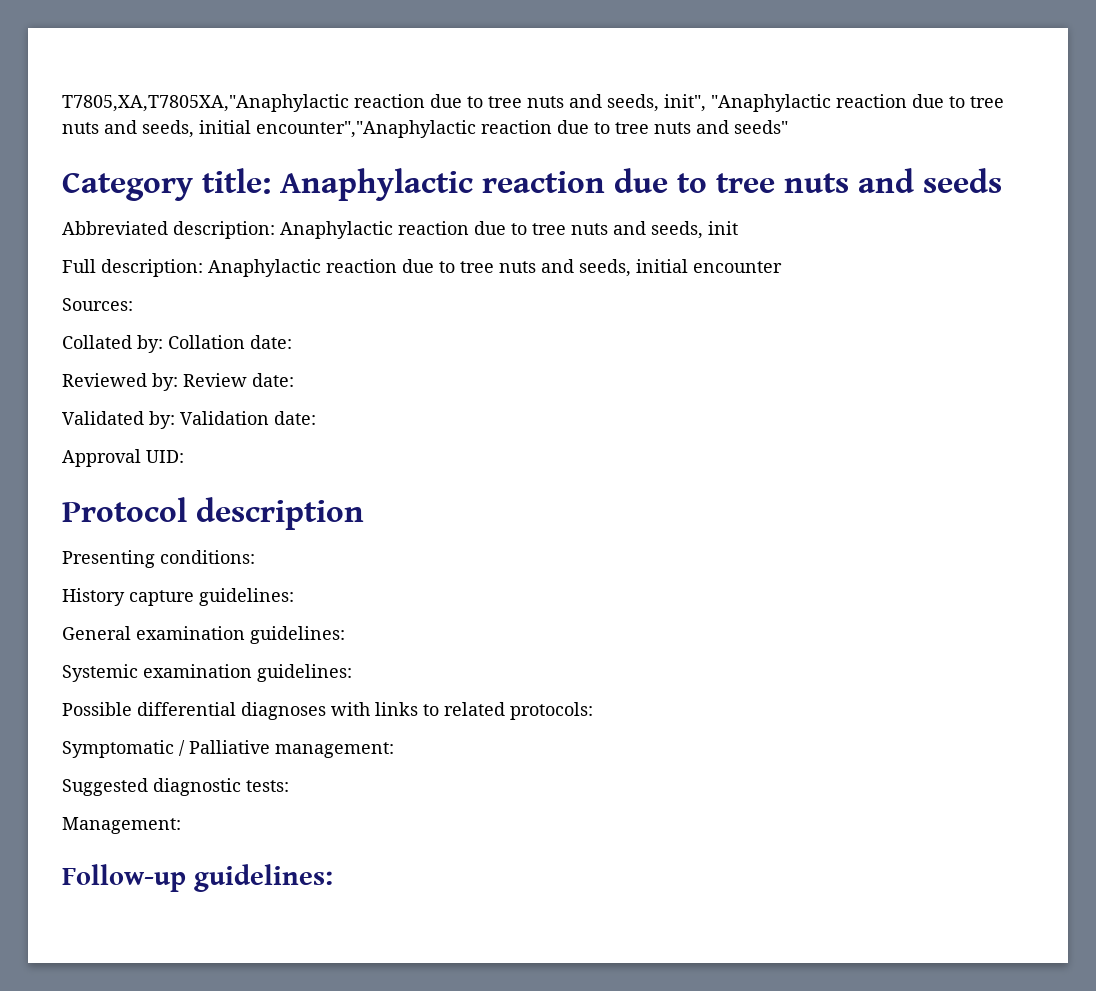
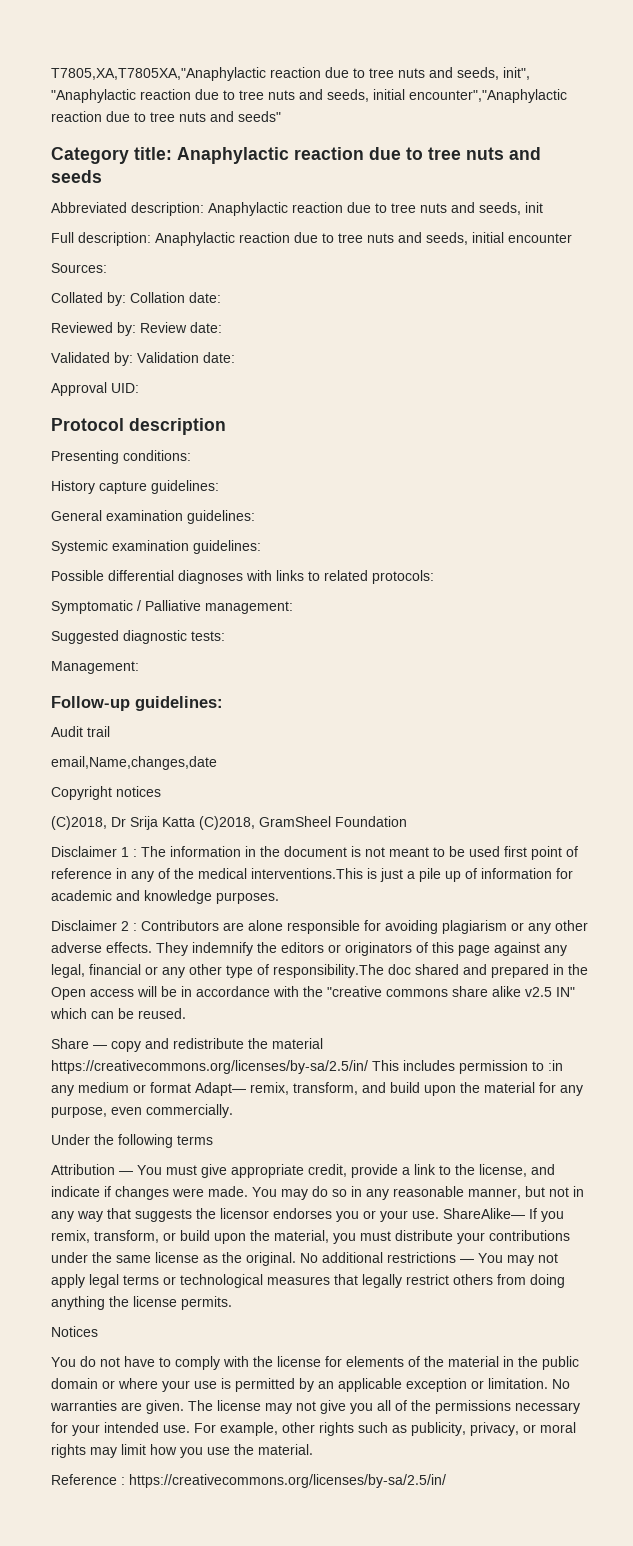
+ Audit trail
+ email,Name,changes,date
+ Copyright notices
+ (C)2018, Dr Srija Katta (C)2018, GramSheel Foundation
+ Disclaimer 1 : The information in the document is not meant to be used first point of reference in any of the medical interventions.This is just a pile up of information for academic and knowledge purposes.
+ Disclaimer 2 : Contributors are alone responsible for avoiding plagiarism or any other adverse effects. They indemnify the editors or originators of this page against any legal, financial or any other type of responsibility.The doc shared and prepared in the Open access will be in accordance with the "creative commons share alike v2.5 IN" which can be reused.
+ Share — copy and redistribute the material https://creativecommons.org/licenses/by-sa/2.5/in/ This includes permission to :in any medium or format Adapt— remix, transform, and build upon the material for any purpose, even commercially.
+ Under the following terms
+ Attribution — You must give appropriate credit, provide a link to the license, and indicate if changes were made. You may do so in any reasonable manner, but not in any way that suggests the licensor endorses you or your use. ShareAlike— If you remix, transform, or build upon the material, you must distribute your contributions under the same license as the original. No additional restrictions — You may not apply legal terms or technological measures that legally restrict others from doing anything the license permits.
+ Notices
+ You do not have to comply with the license for elements of the material in the public domain or where your use is permitted by an applicable exception or limitation. No warranties are given. The license may not give you all of the permissions necessary for your intended use. For example, other rights such as publicity, privacy, or moral rights may limit how you use the material.
+ Reference : https://creativecommons.org/licenses/by-sa/2.5/in/

